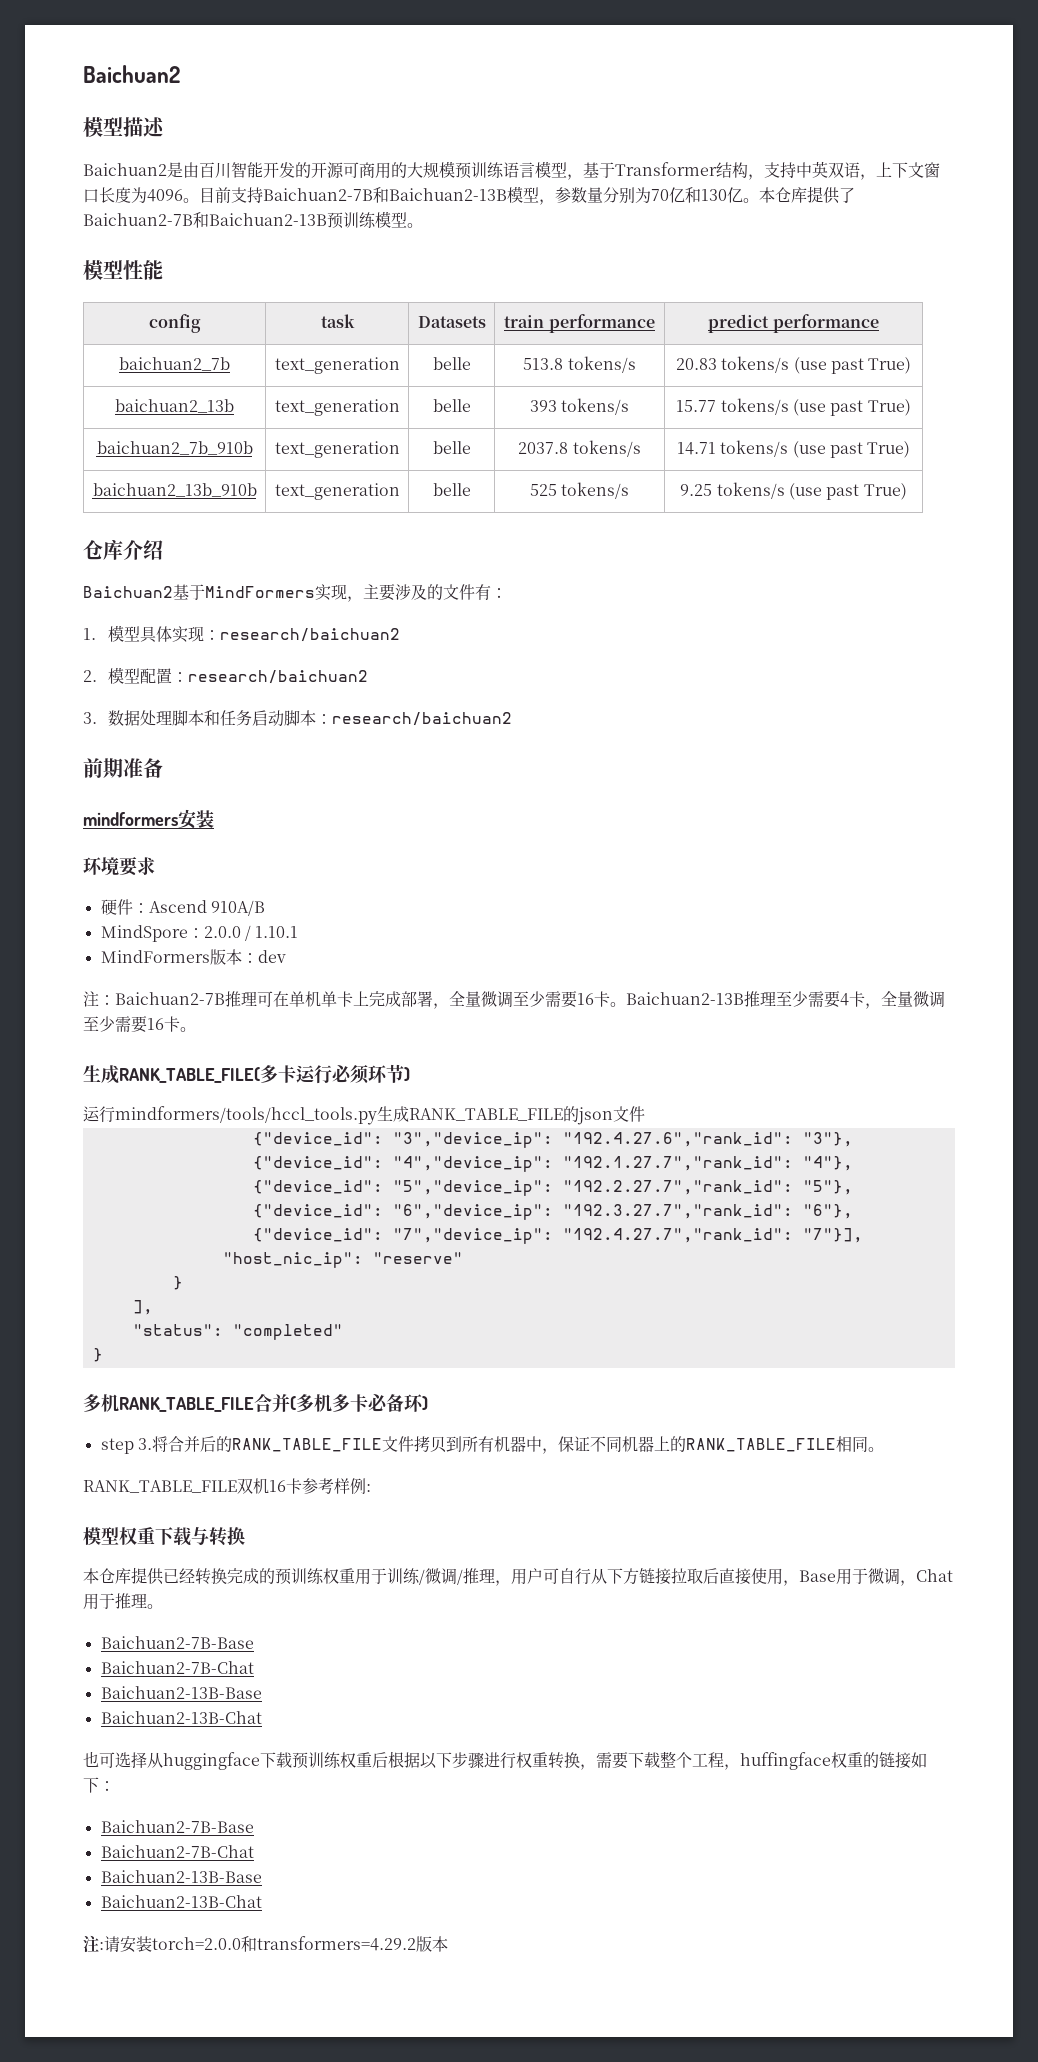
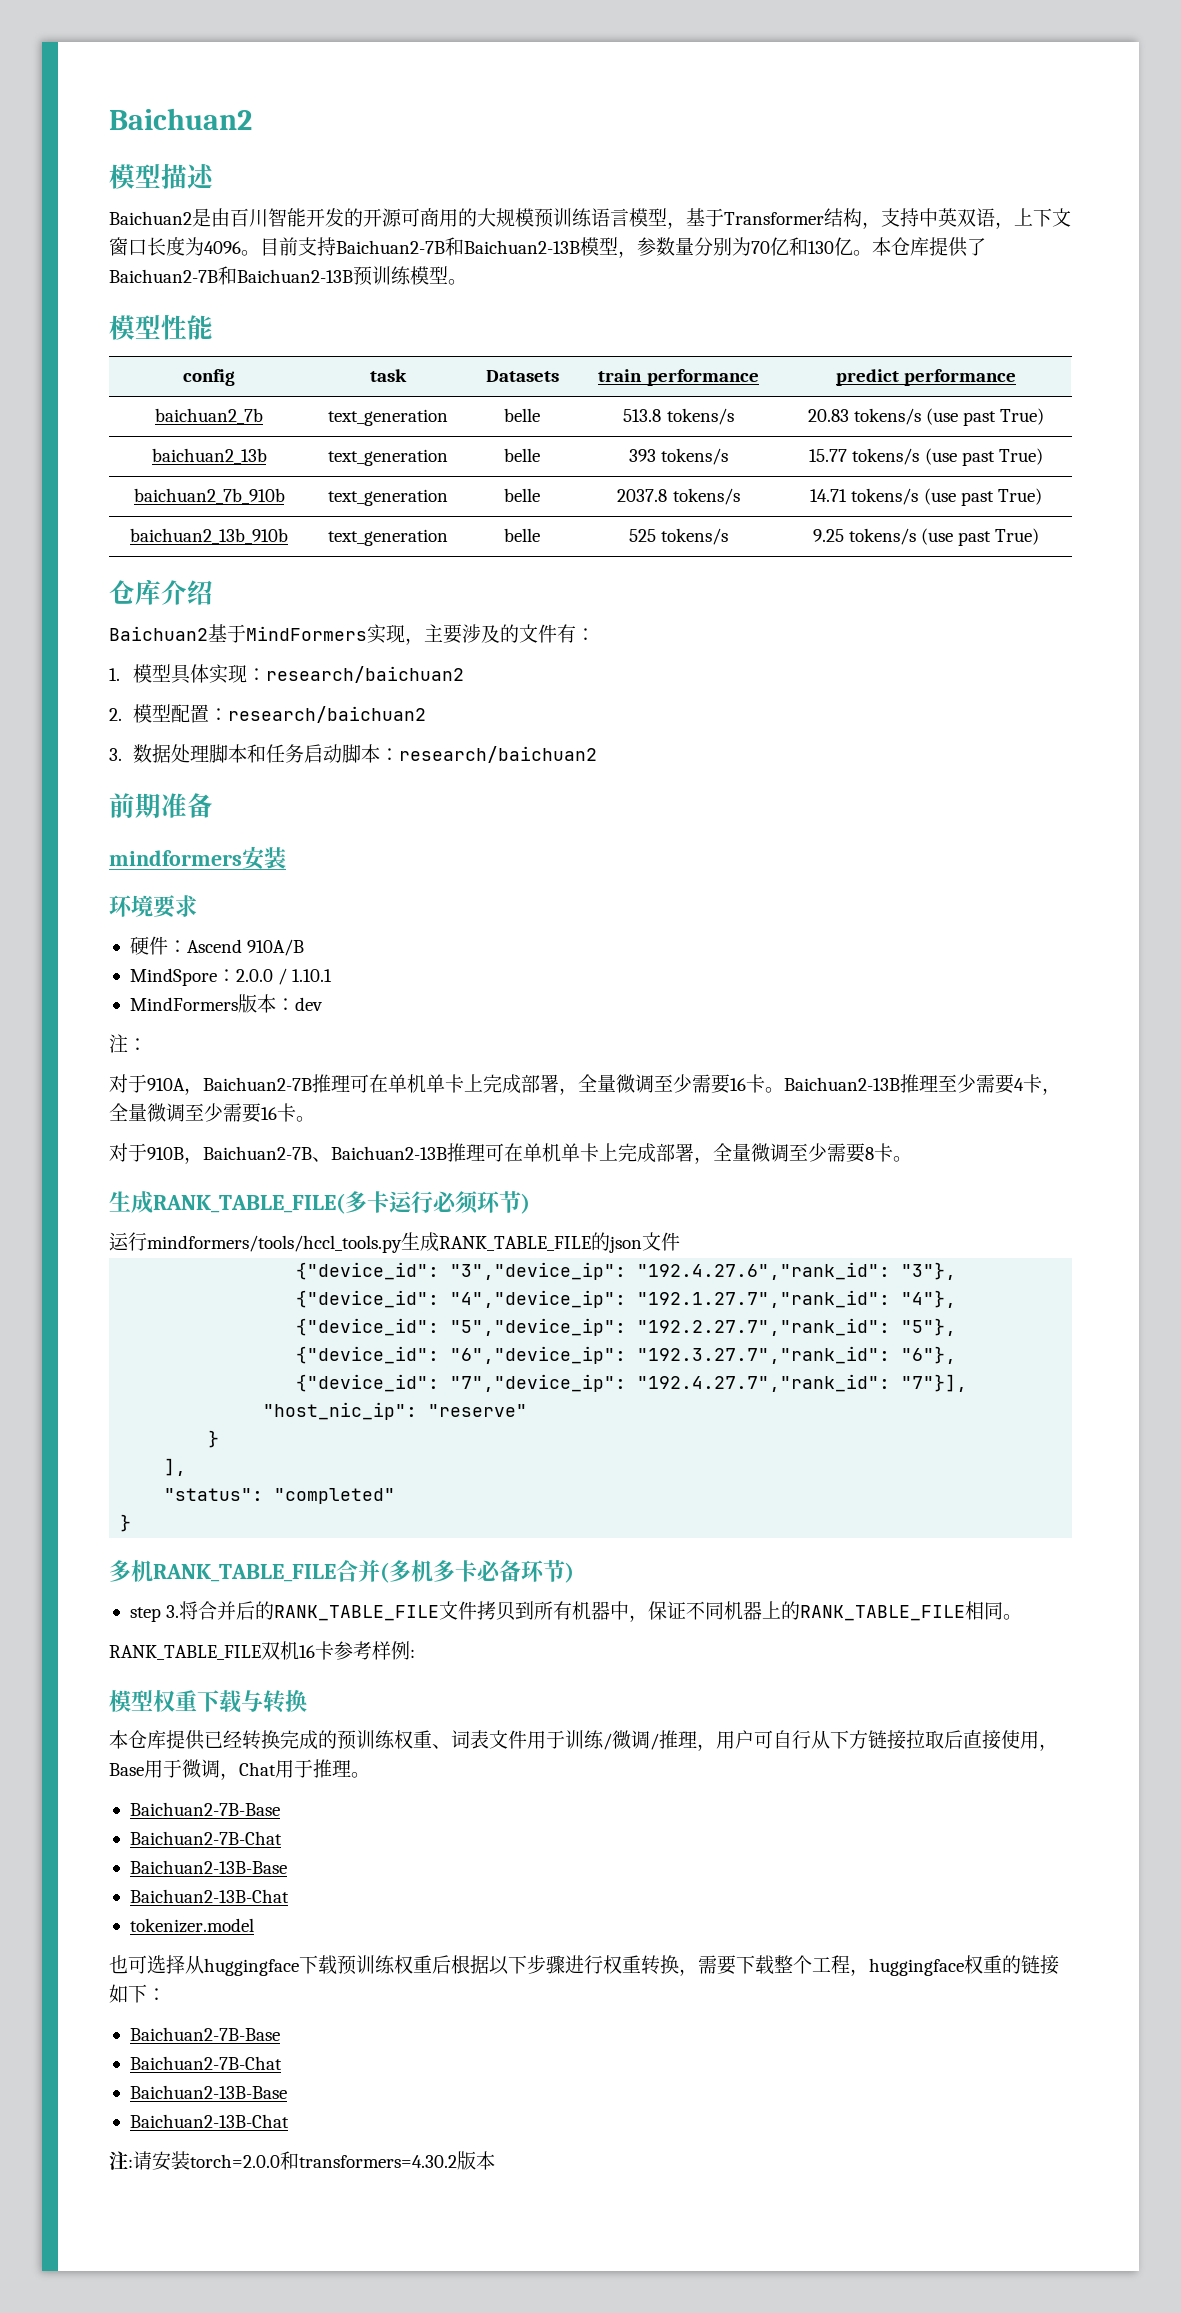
  MindFormers版本：dev
- 注：Baichuan2-7B推理可在单机单卡上完成部署，全量微调至少需要16卡。
+ 注：
+ 对于910A，Baichuan2-7B推理可在单机单卡上完成部署，全量微调至少需要16卡。
+ 对于910B，Baichuan2-7B、Baichuan2-13B推理可在单机单卡上完成部署，全量微调至少需要8卡。
- 多机RANK_TABLE_FILE合并(多机多卡必备环)
+ 多机RANK_TABLE_FILE合并(多机多卡必备环节)
- 本仓库提供已经转换完成的预训练权重用于训练/微调/推理，用户可自行从下方链接拉取后直接使用，Base用于微调，Chat用于推理。
+ 本仓库提供已经转换完成的预训练权重、词表文件用于训练/微调/推理，用户可自行从下方链接拉取后直接使用，Base用于微调，Chat用于推理。
+ tokenizer.model
- 也可选择从huggingface下载预训练权重后根据以下步骤进行权重转换，需要下载整个工程，huffingface权重的链接如下：
+ 也可选择从huggingface下载预训练权重后根据以下步骤进行权重转换，需要下载整个工程，huggingface权重的链接如下：
- 注:请安装torch=2.0.0和transformers=4.29.2版本
+ 注:请安装torch=2.0.0和transformers=4.30.2版本

